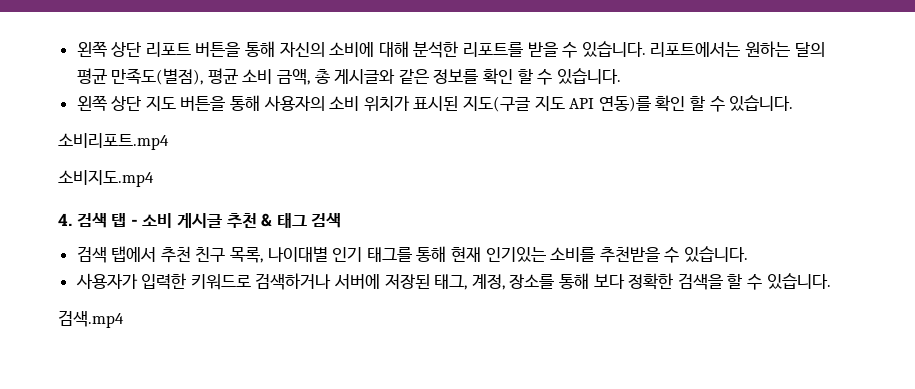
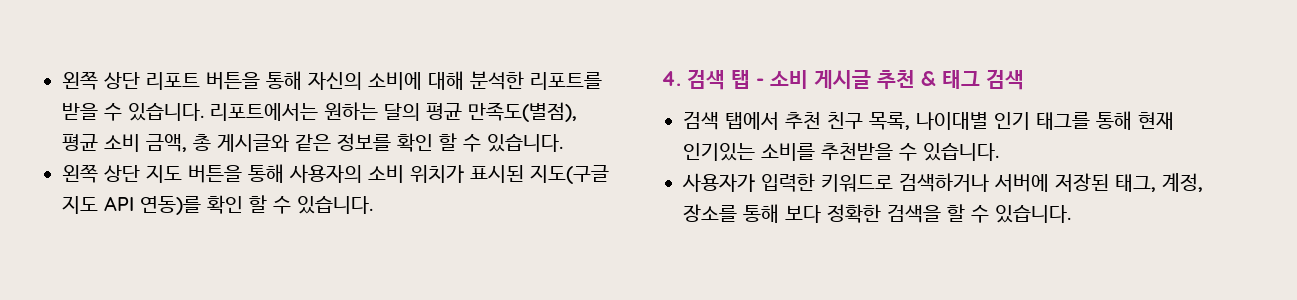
- 소비리포트.mp4
- 소비지도.mp4
- 검색.mp4

